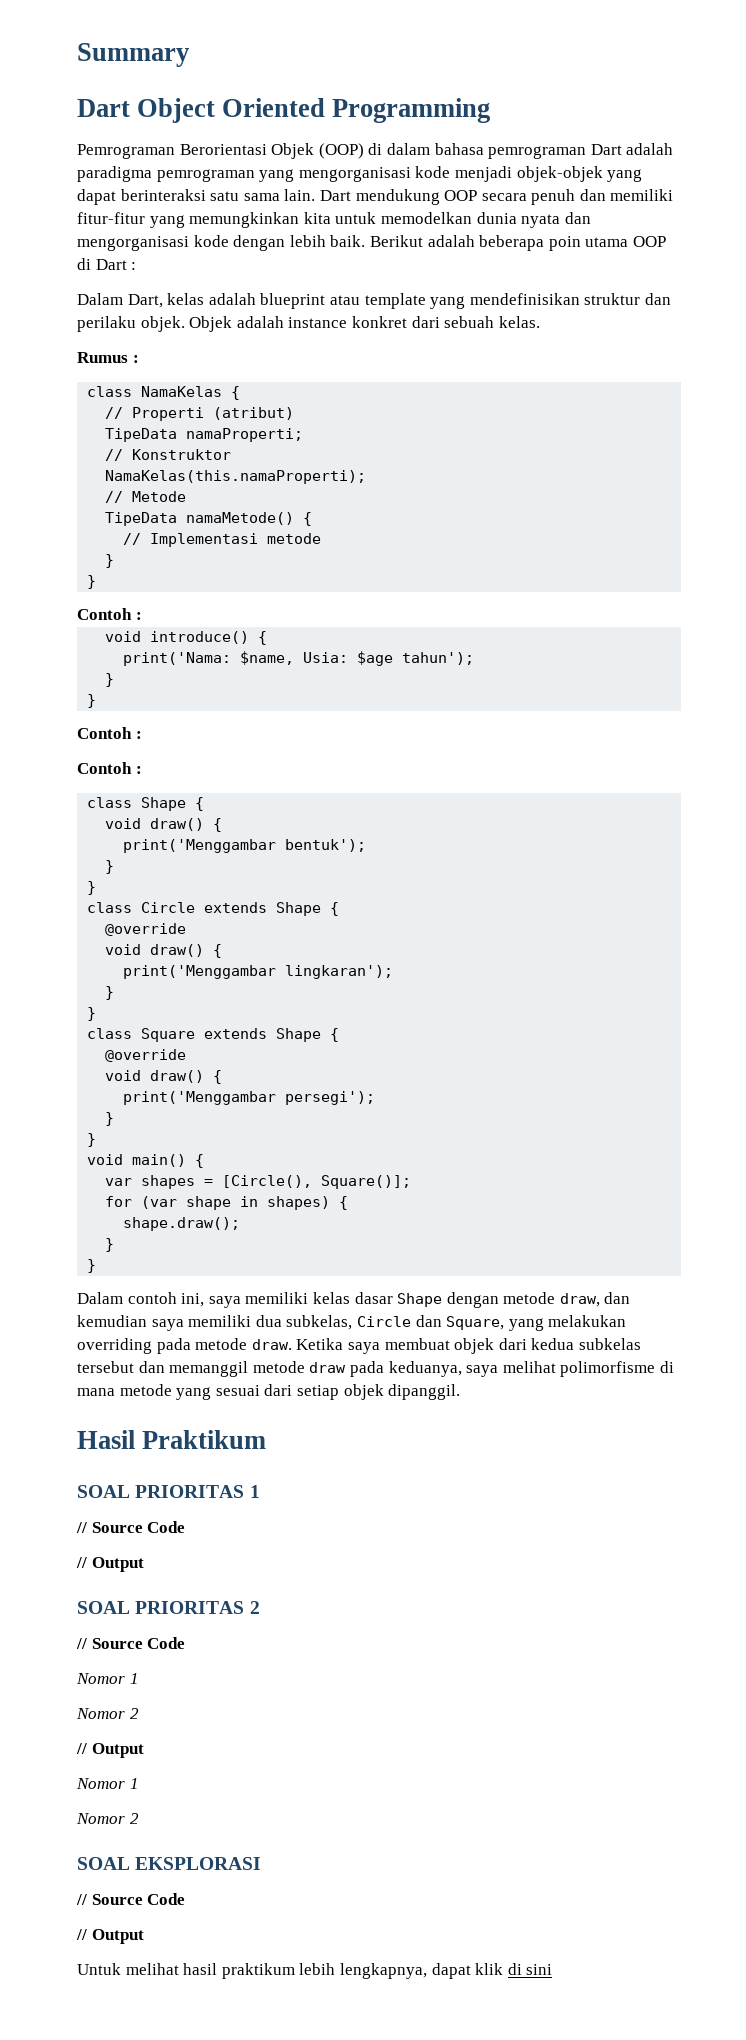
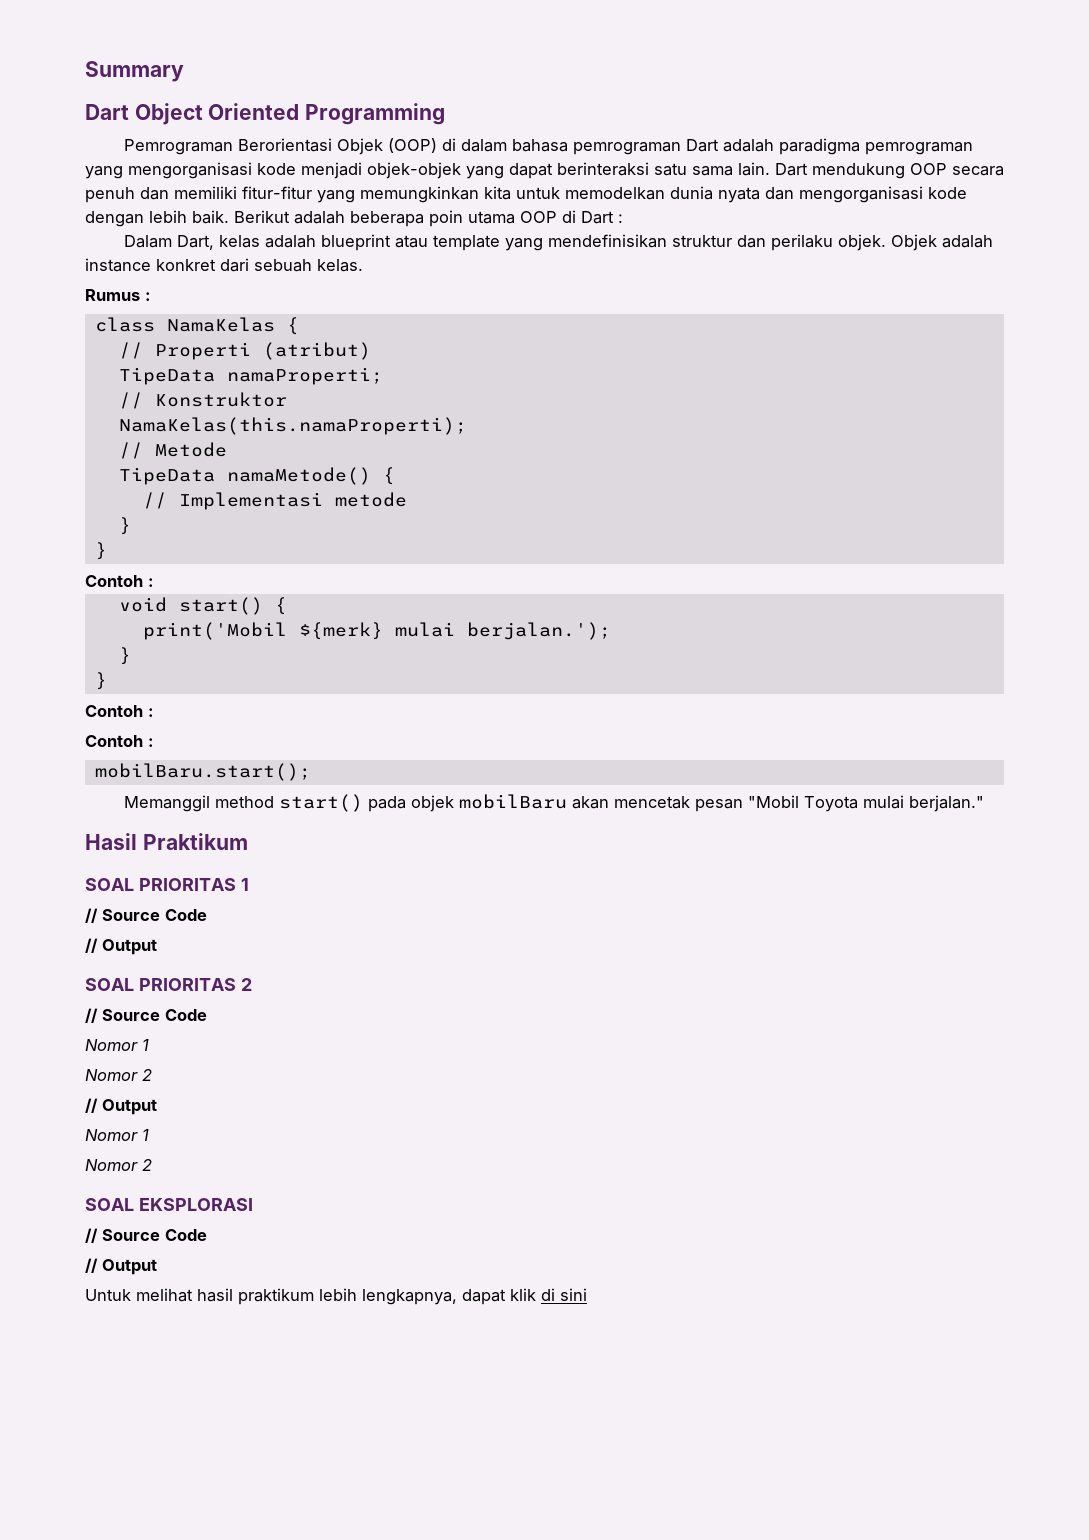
- void introduce() {
- print('Nama: $name, Usia: $age tahun');
+ void start() {
+ print('Mobil ${merk} mulai berjalan.');
- class Shape {
- void draw() {
- print('Menggambar bentuk');
- }
- }
- class Circle extends Shape {
- @override
- void draw() {
- print('Menggambar lingkaran');
- }
- }
- class Square extends Shape {
- @override
- void draw() {
- print('Menggambar persegi');
- }
- }
- void main() {
- var shapes = [Circle(), Square()];
- for (var shape in shapes) {
- shape.draw();
- }
- }
- Dalam contoh ini, saya memiliki kelas dasar Shape dengan metode draw, dan kemudian saya memiliki dua subkelas, Circle dan Square, yang melakukan overriding pada metode draw. Ketika saya membuat objek dari kedua subkelas tersebut dan memanggil metode draw pada keduanya, saya melihat polimorfisme di mana metode yang sesuai dari setiap objek dipanggil.
+ mobilBaru.start();
+ Memanggil method start() pada objek mobilBaru akan mencetak pesan "Mobil Toyota mulai berjalan."

